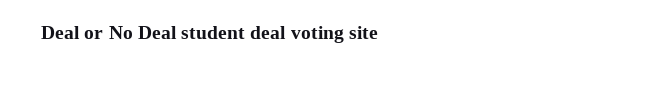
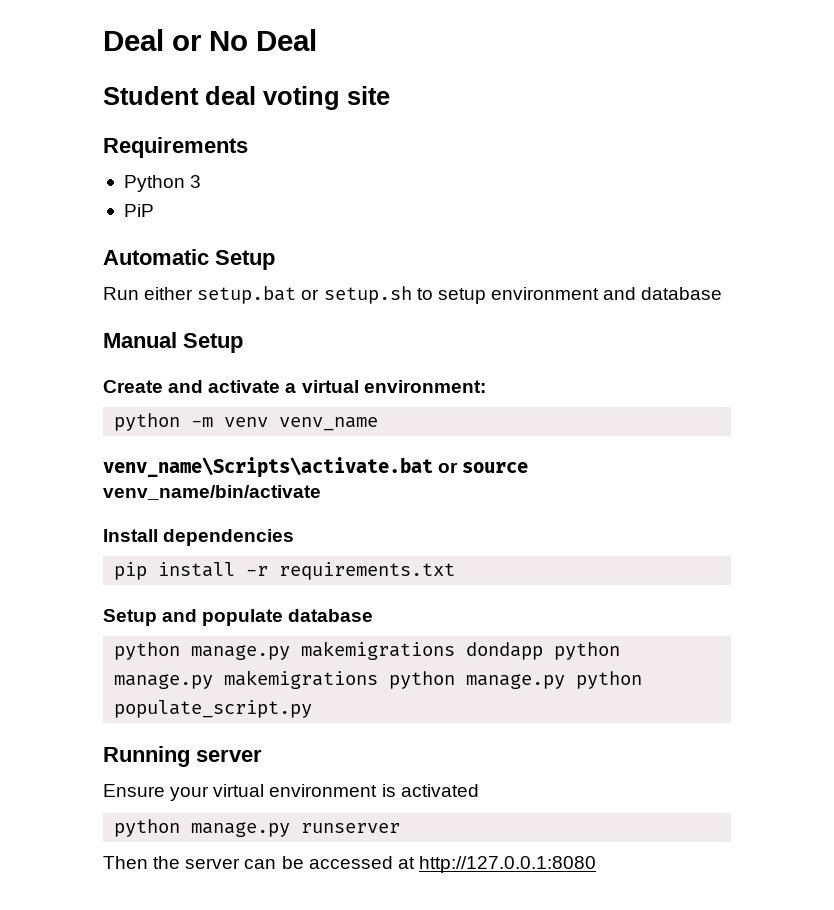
- Deal or No Deal student deal voting site
+ Deal or No Deal
+ Student deal voting site
+ Requirements
+ Python 3
+ PiP
+ Automatic Setup
+ Run either setup.bat or setup.sh to setup environment and database
+ Manual Setup
+ Create and activate a virtual environment:
+ python -m venv venv_name
+ venv_name\Scripts\activate.bat or source venv_name/bin/activate
+ Install dependencies
+ pip install -r requirements.txt
+ Setup and populate database
+ python manage.py makemigrations dondapp python manage.py makemigrations python manage.py python populate_script.py
+ Running server
+ Ensure your virtual environment is activated
+ python manage.py runserver
+ Then the server can be accessed at http://127.0.0.1:8080

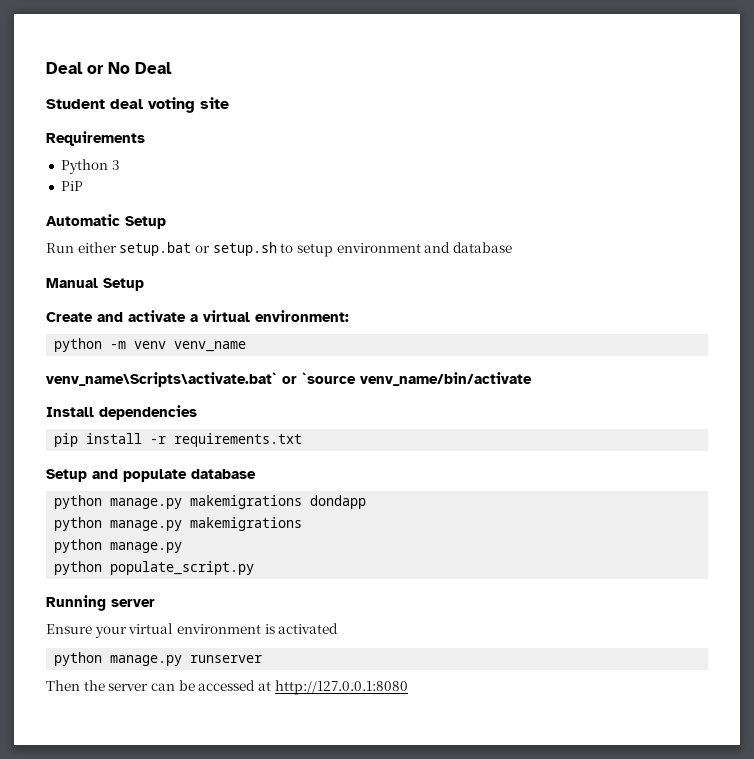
- venv_name\Scripts\activate.bat or source venv_name/bin/activate
+ venv_name\Scripts\activate.bat` or `source venv_name/bin/activate
- python manage.py makemigrations dondapp python manage.py makemigrations python manage.py python populate_script.py
+ python manage.py makemigrations dondapp
+ python manage.py makemigrations
+ python manage.py
+ python populate_script.py

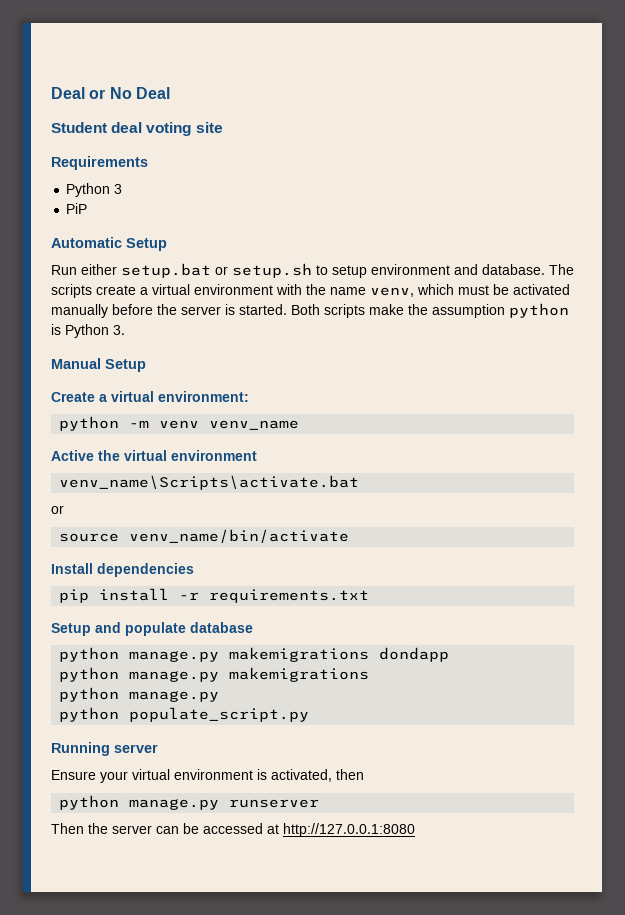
- Run either setup.bat or setup.sh to setup environment and database
+ Run either setup.bat or setup.sh to setup environment and database. The scripts create a virtual environment with the name venv, which must be activated manually before the server is started. Both scripts make the assumption python is Python 3.
- Create and activate a virtual environment:
+ Create a virtual environment:
- venv_name\Scripts\activate.bat` or `source venv_name/bin/activate
+ Active the virtual environment
+ venv_name\Scripts\activate.bat
+ or
+ source venv_name/bin/activate
- Ensure your virtual environment is activated
+ Ensure your virtual environment is activated, then

